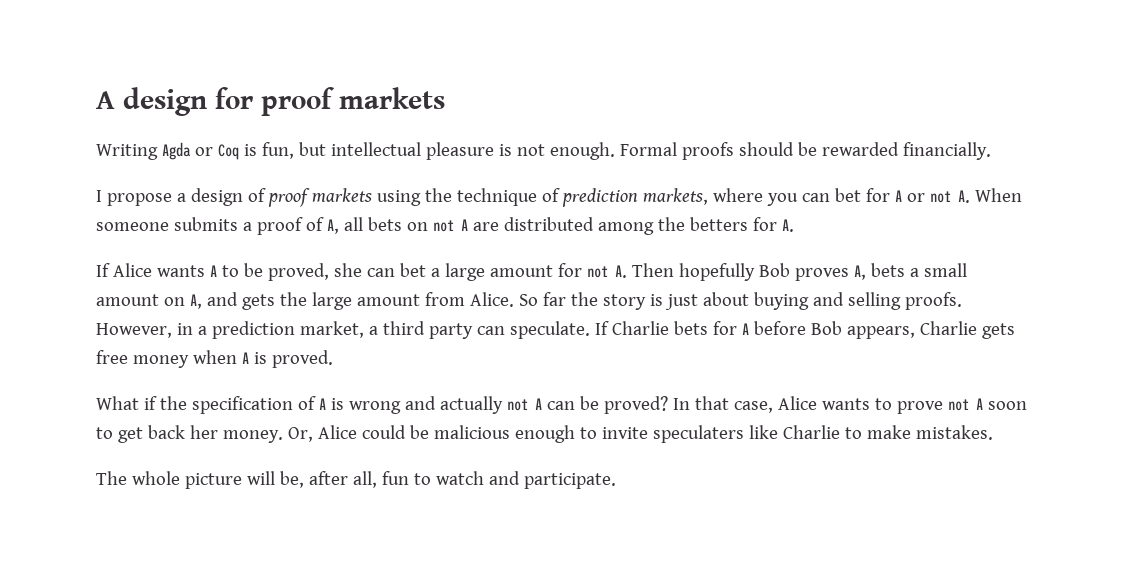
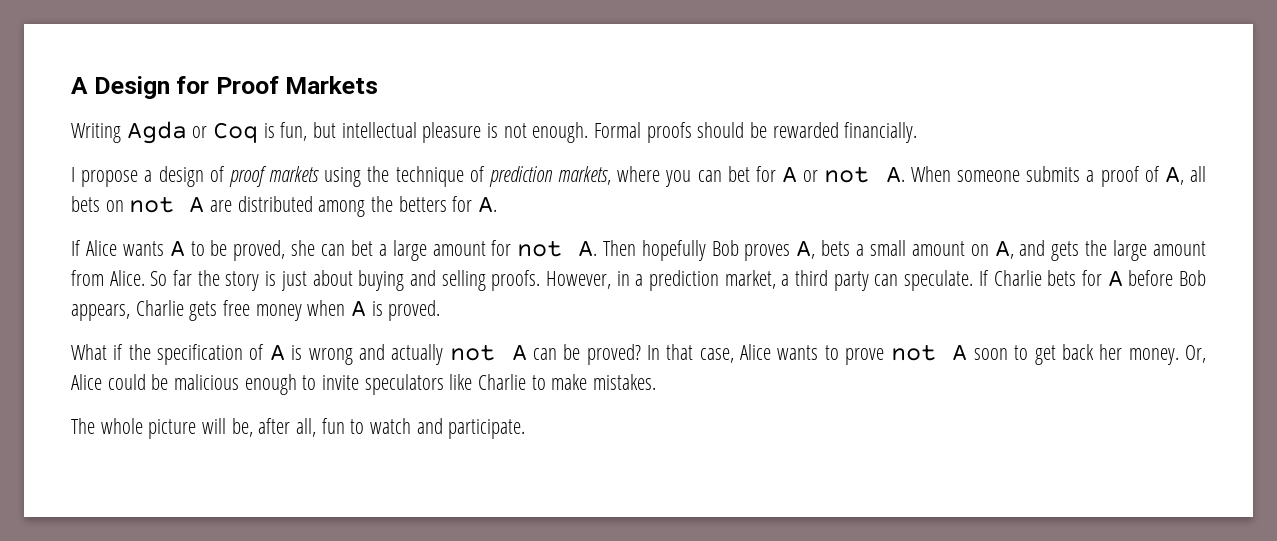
- A design for proof markets
+ A Design for Proof Markets
- Or, Alice could be malicious enough to invite speculaters like Charlie to make mistakes.
+ Or, Alice could be malicious enough to invite speculators like Charlie to make mistakes.

